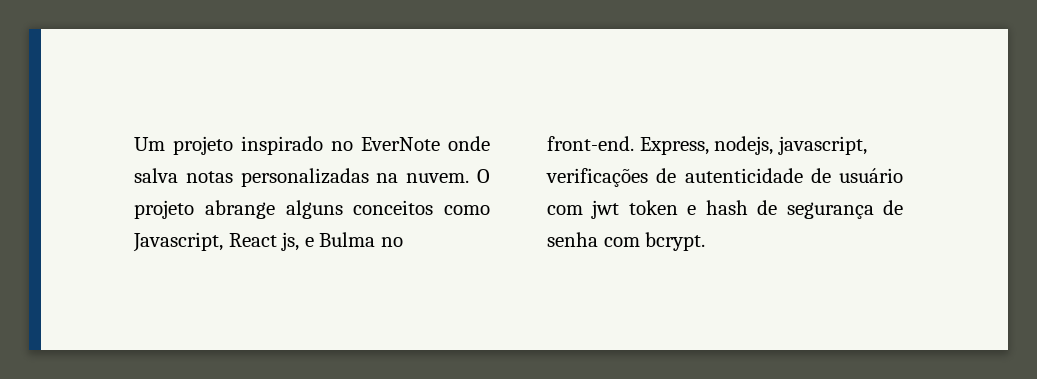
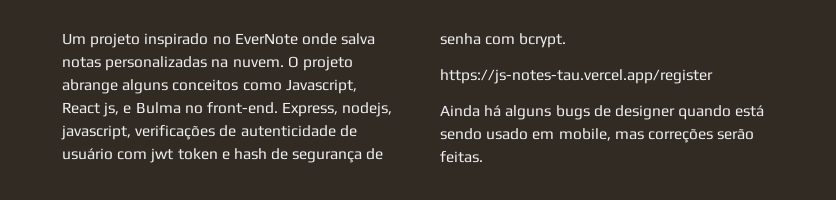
+ https://js-notes-tau.vercel.app/register
+ Ainda há alguns bugs de designer quando está sendo usado em mobile, mas correções serão feitas.

